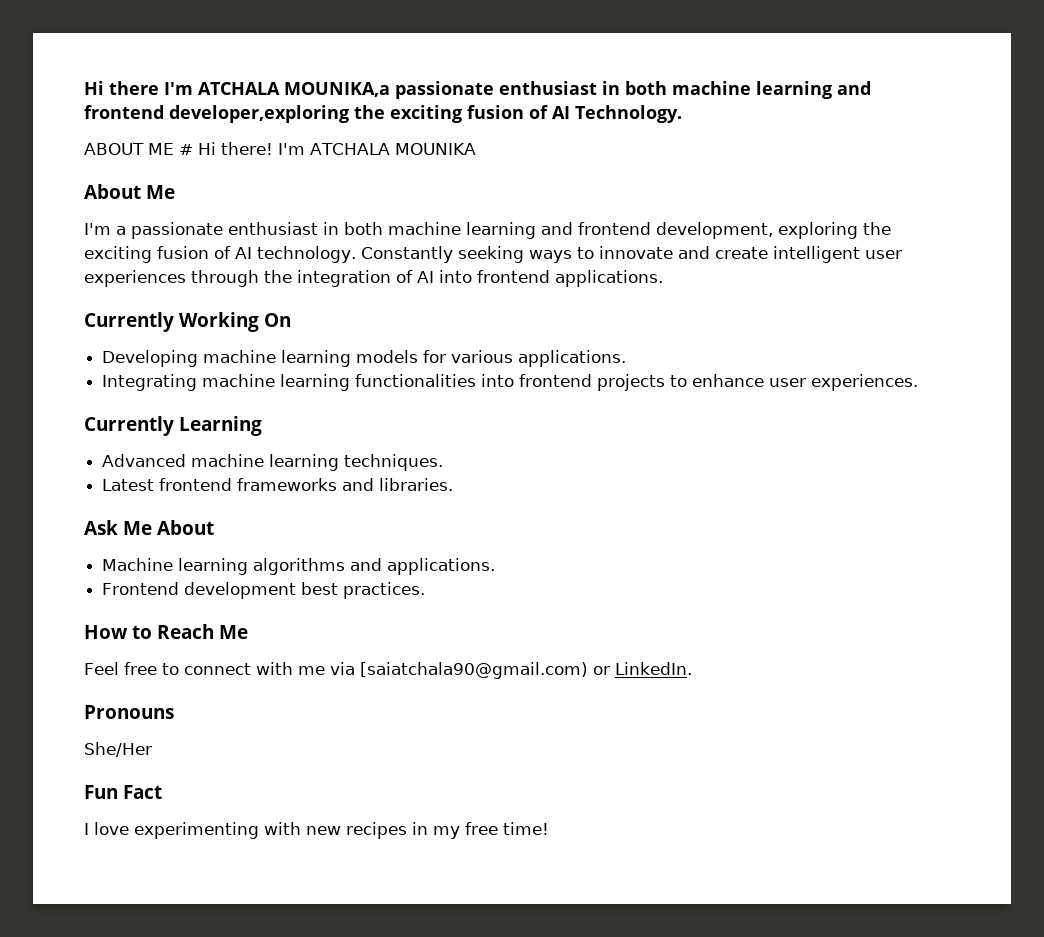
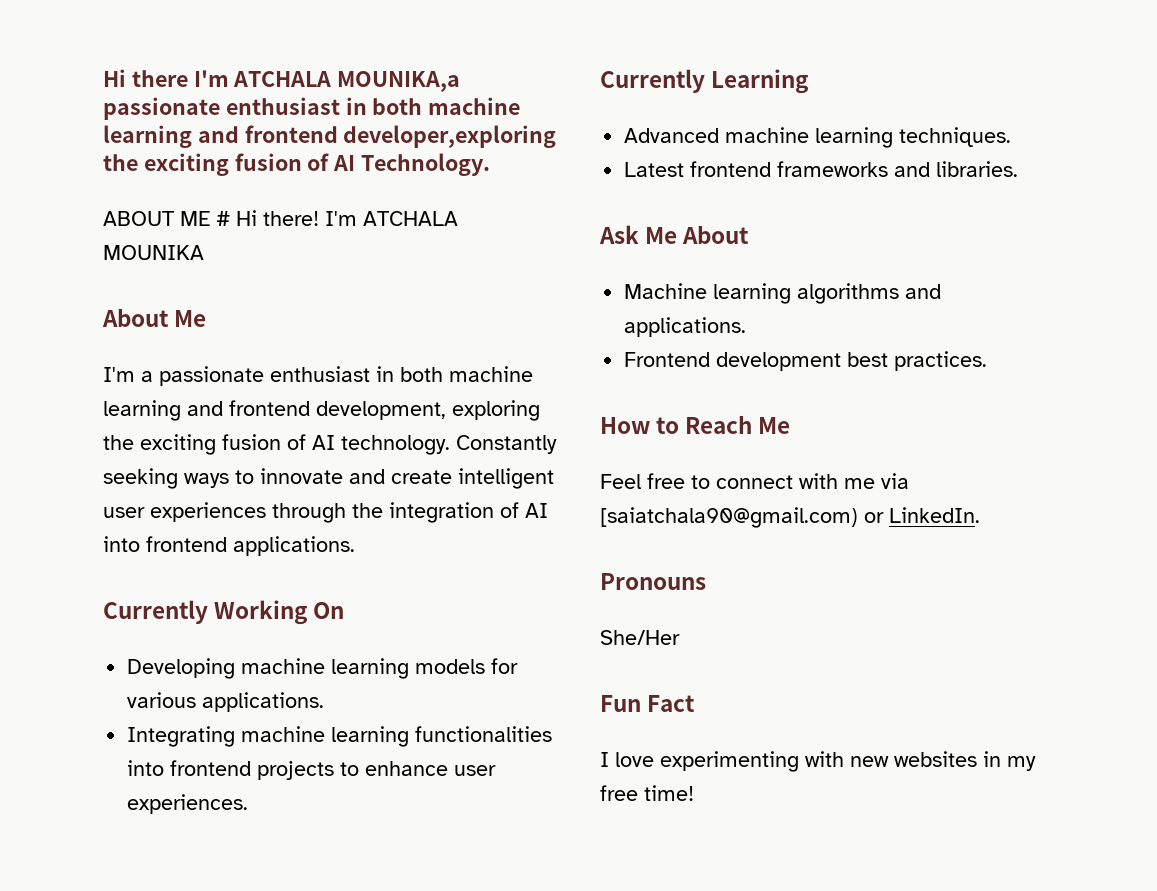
- I love experimenting with new recipes in my free time!
+ I love experimenting with new websites in my free time!

